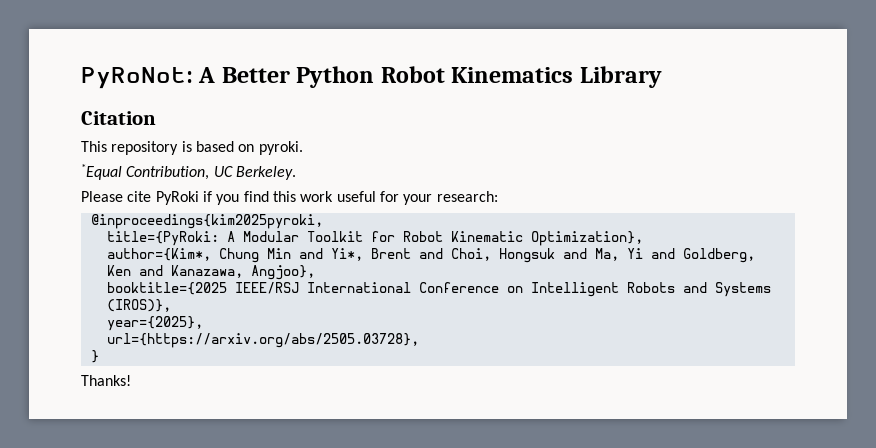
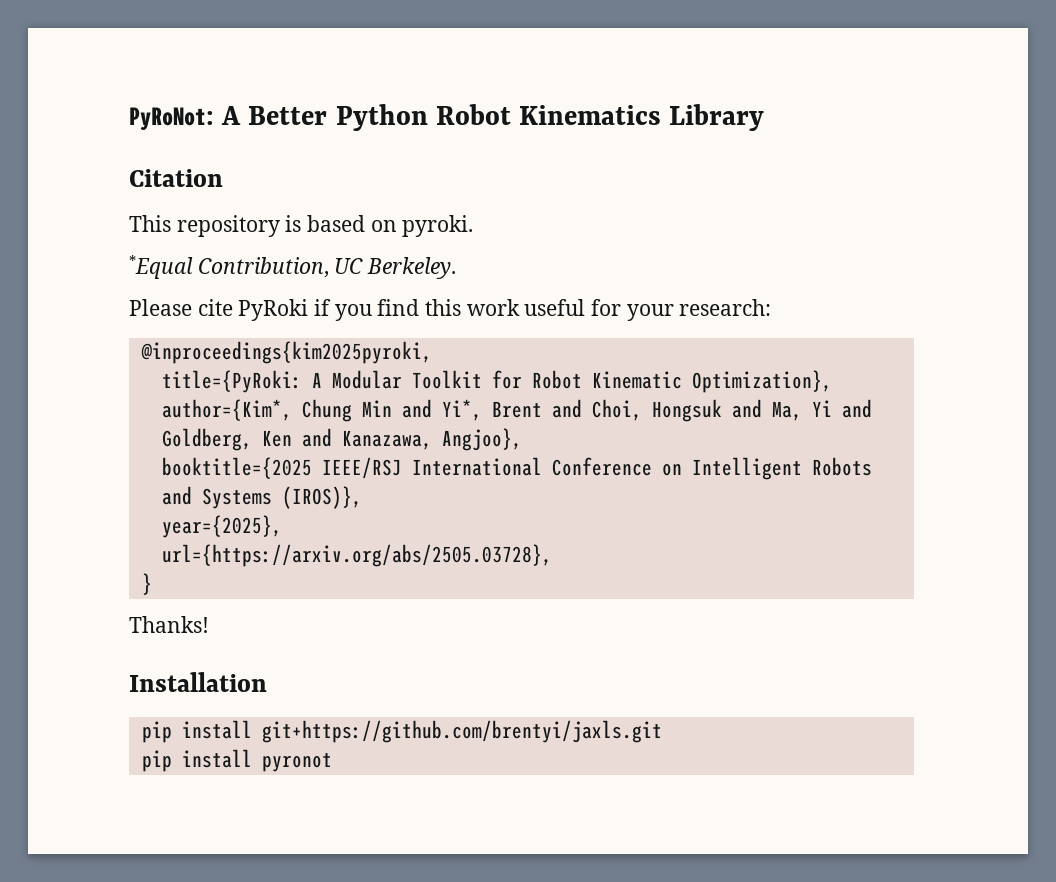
+ Installation
+ pip install git+https://github.com/brentyi/jaxls.git
+ pip install pyronot

